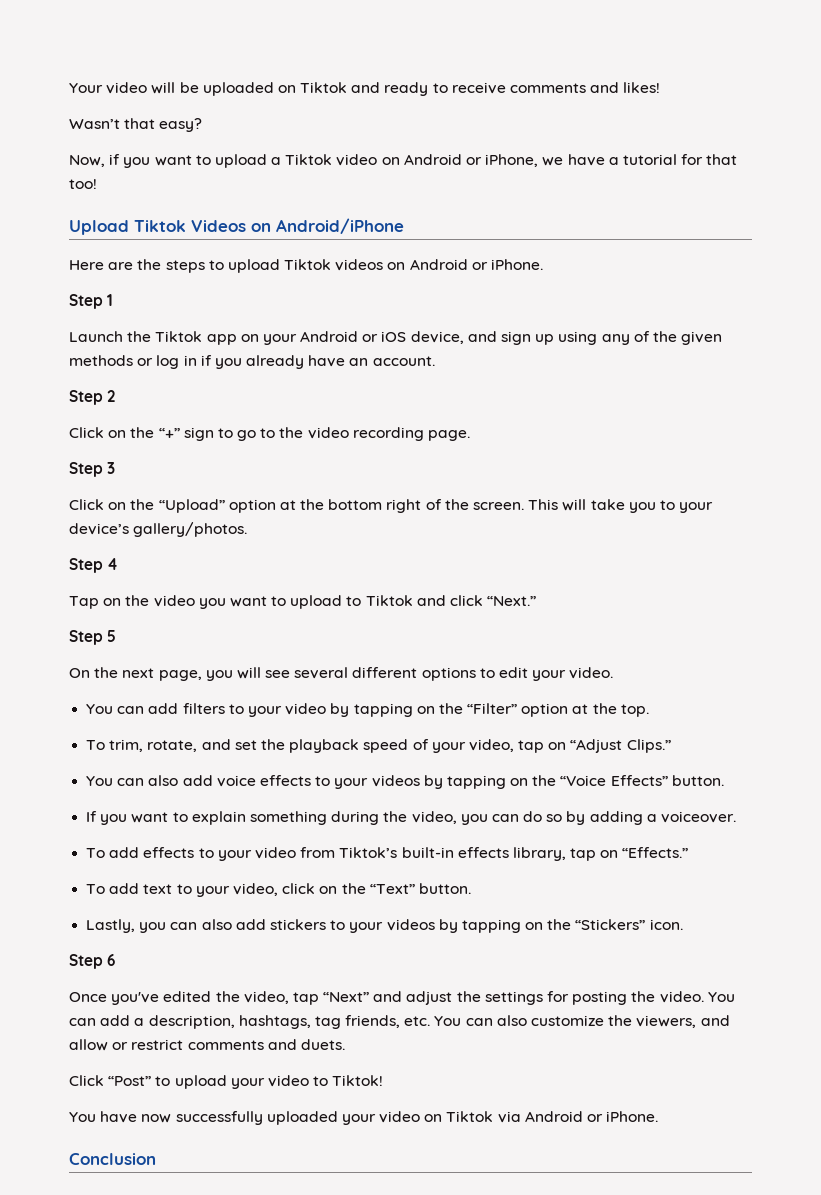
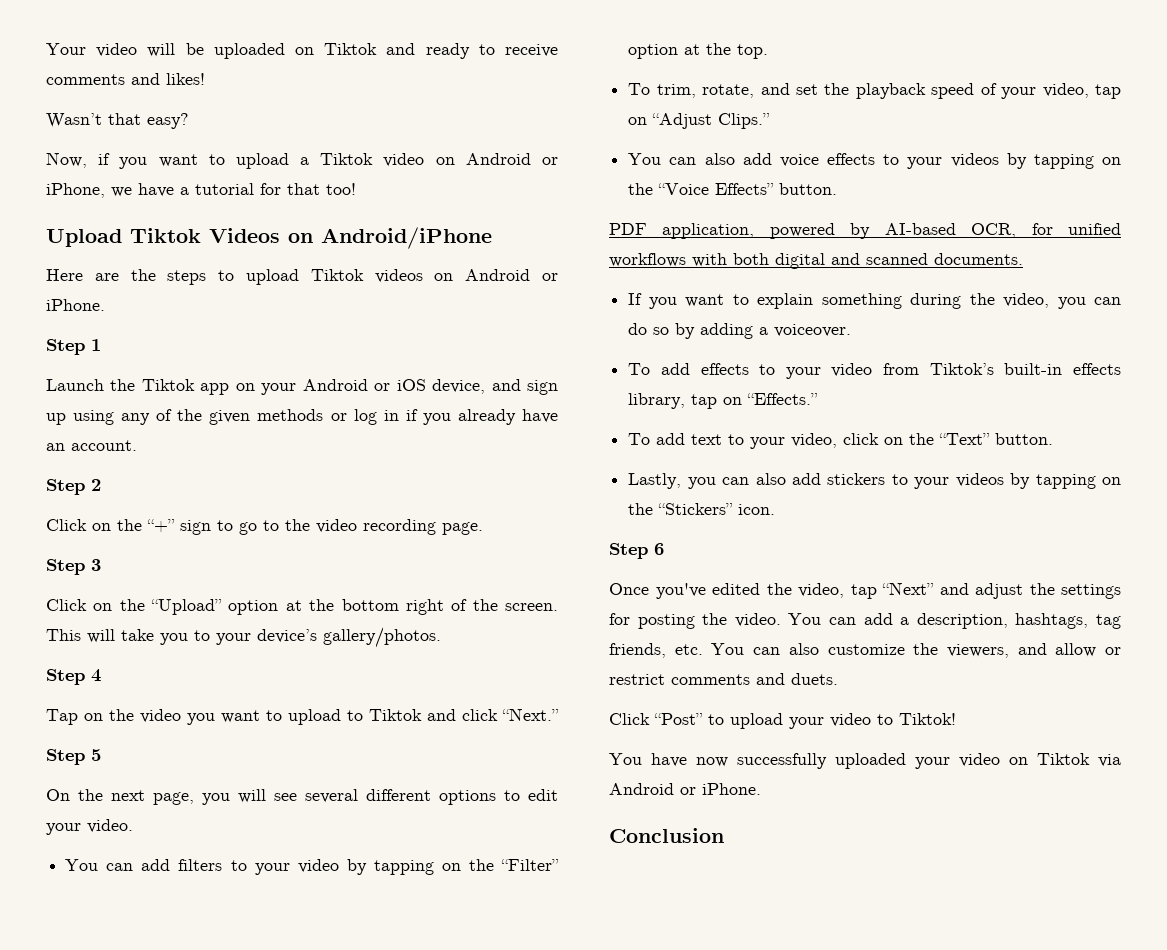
+ PDF application, powered by AI-based OCR, for unified workflows with both digital and scanned documents.

